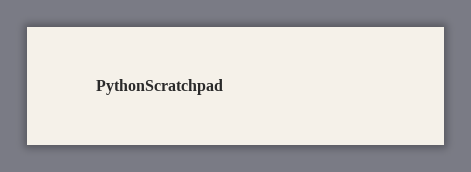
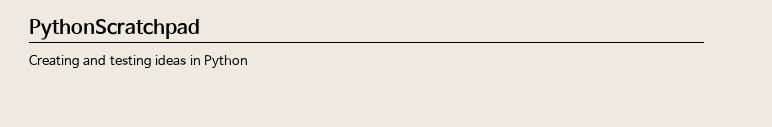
+ Creating and testing ideas in Python

